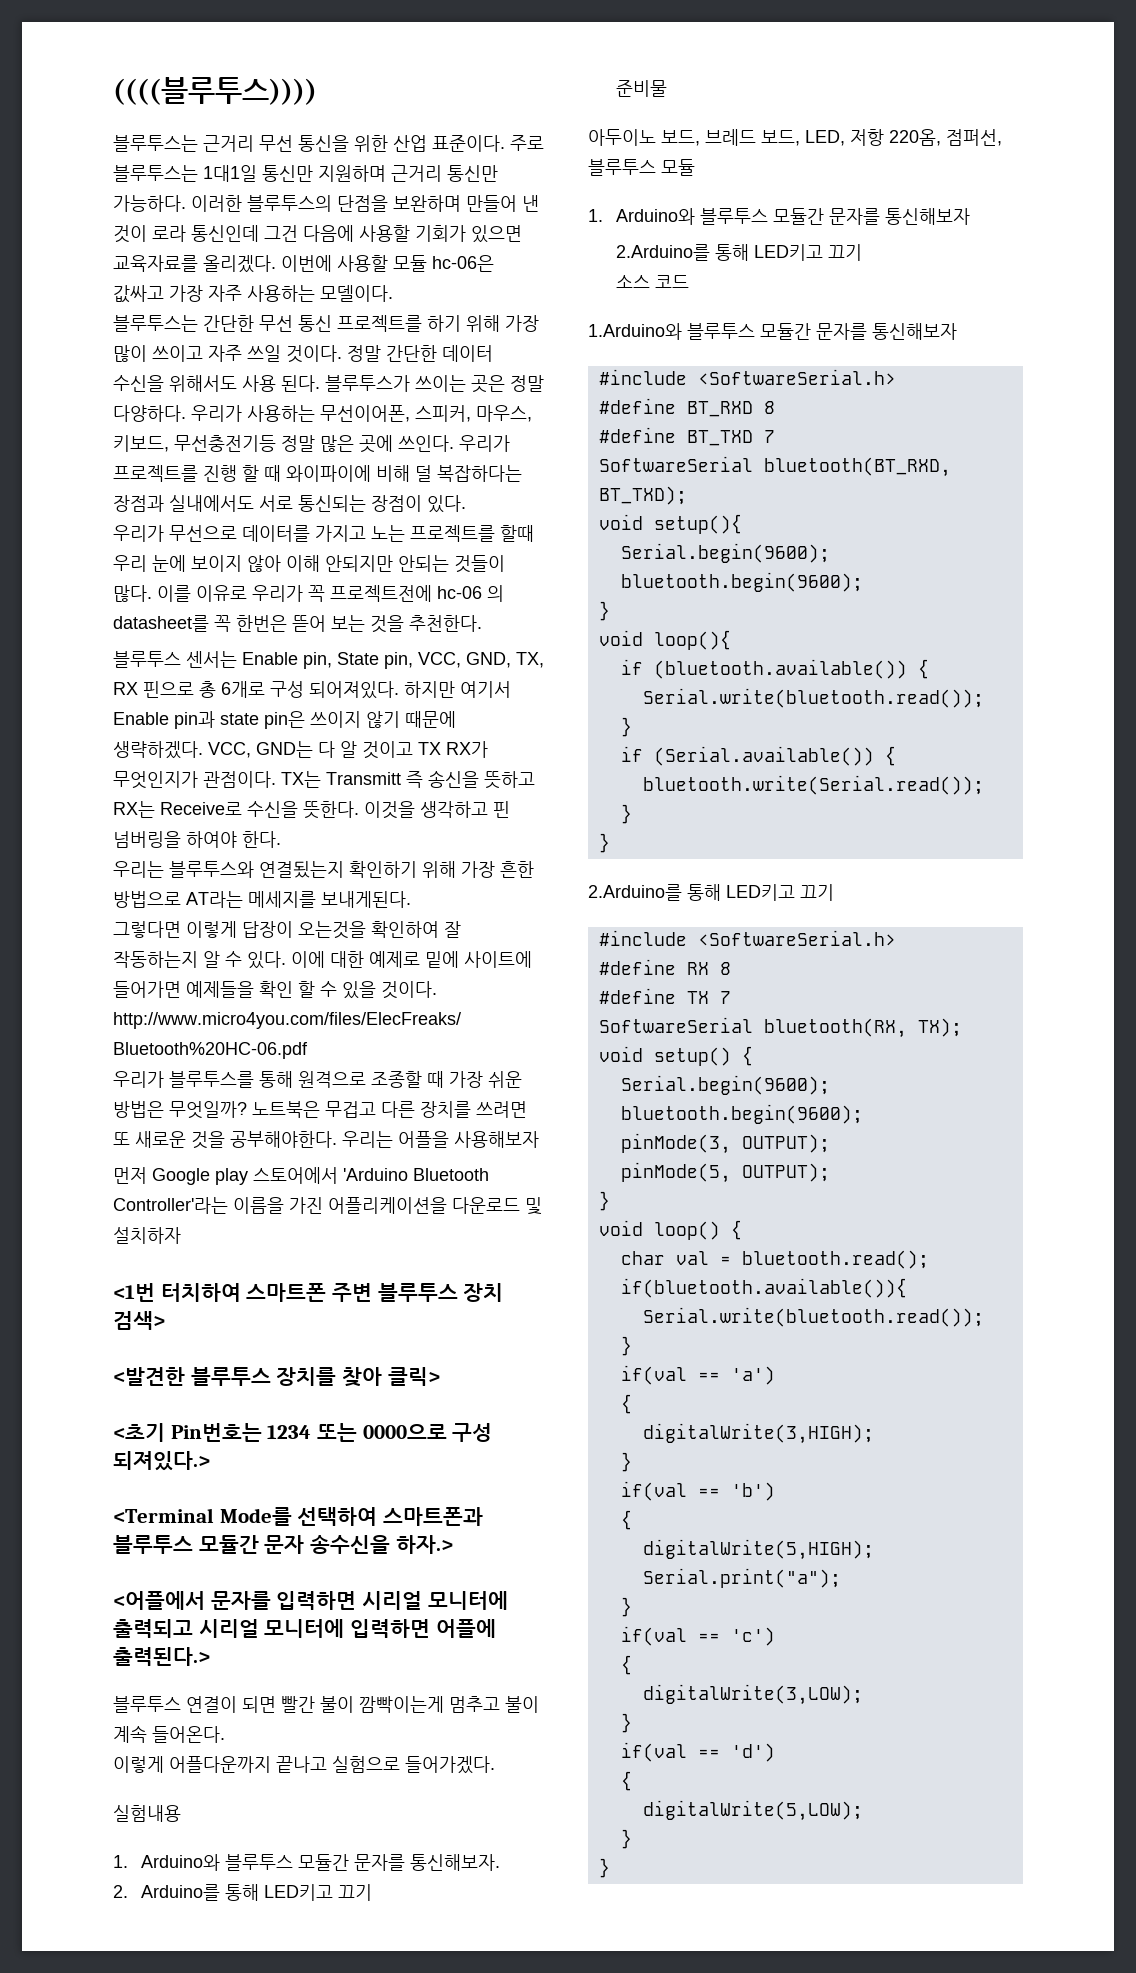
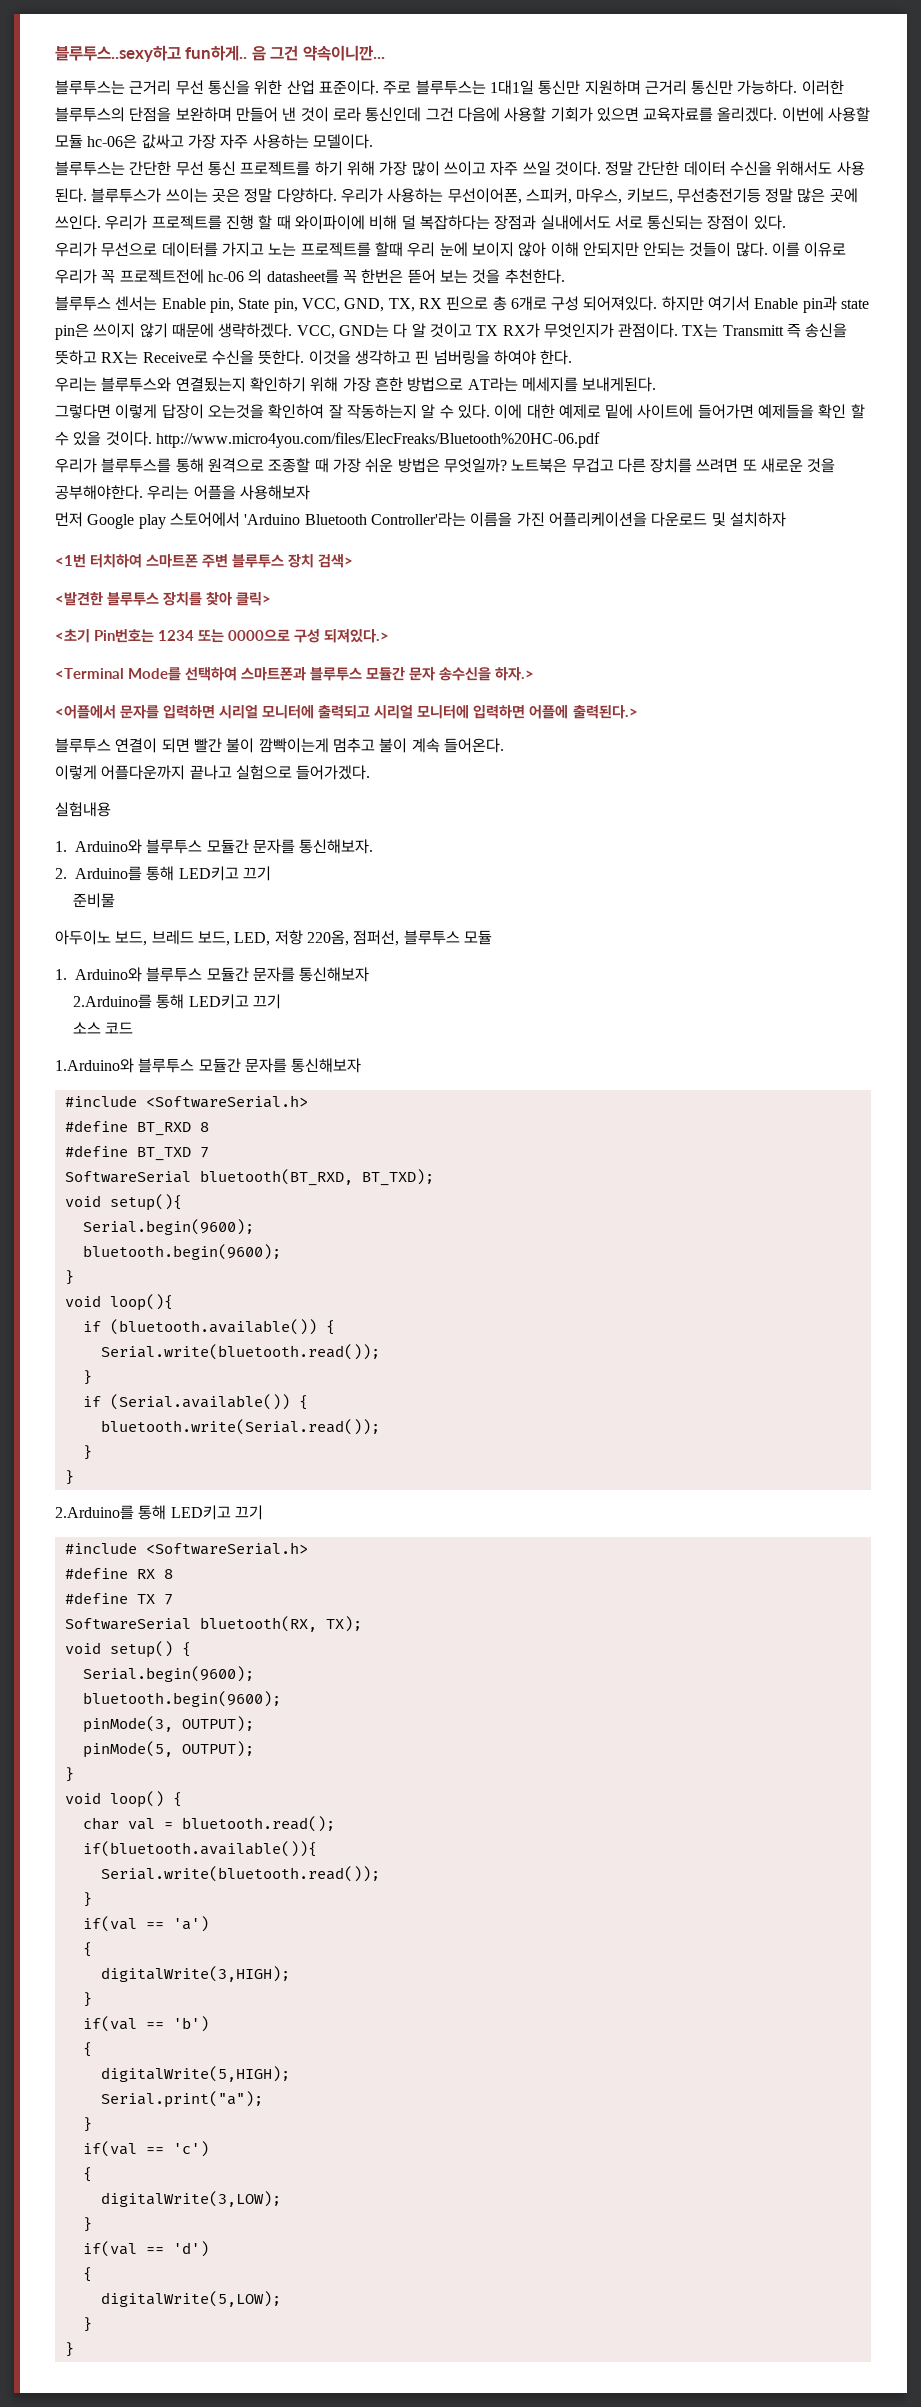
- ((((블루투스))))
+ 블루투스..sexy하고 fun하게.. 음 그건 약속이니깐...

